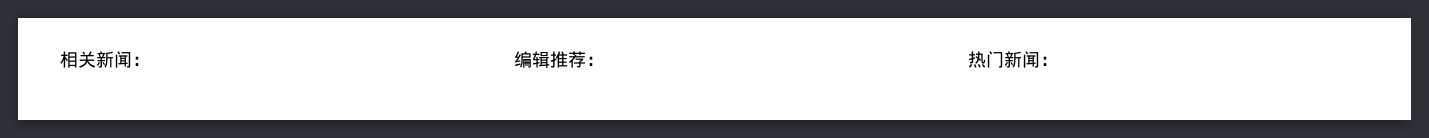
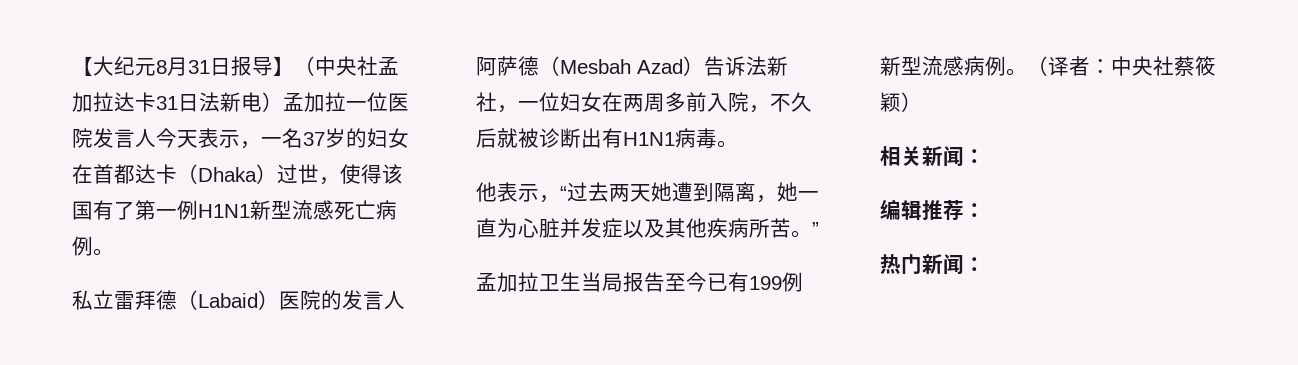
+ 【大纪元8月31日报导】（中央社孟加拉达卡31日法新电）孟加拉一位医院发言人今天表示，一名37岁的妇女在首都达卡（Dhaka）过世，使得该国有了第一例H1N1新型流感死亡病例。
+ 私立雷拜德（Labaid）医院的发言人阿萨德（Mesbah Azad）告诉法新社，一位妇女在两周多前入院，不久后就被诊断出有H1N1病毒。
+ 他表示，“过去两天她遭到隔离，她一直为心脏并发症以及其他疾病所苦。”
+ 孟加拉卫生当局报告至今已有199例新型流感病例。（译者：中央社蔡筱颖）

